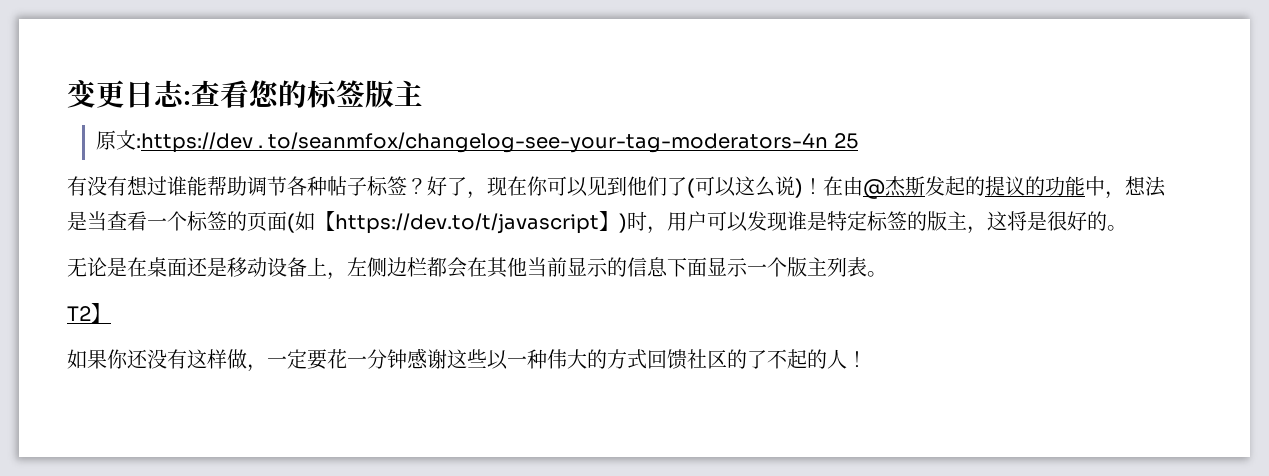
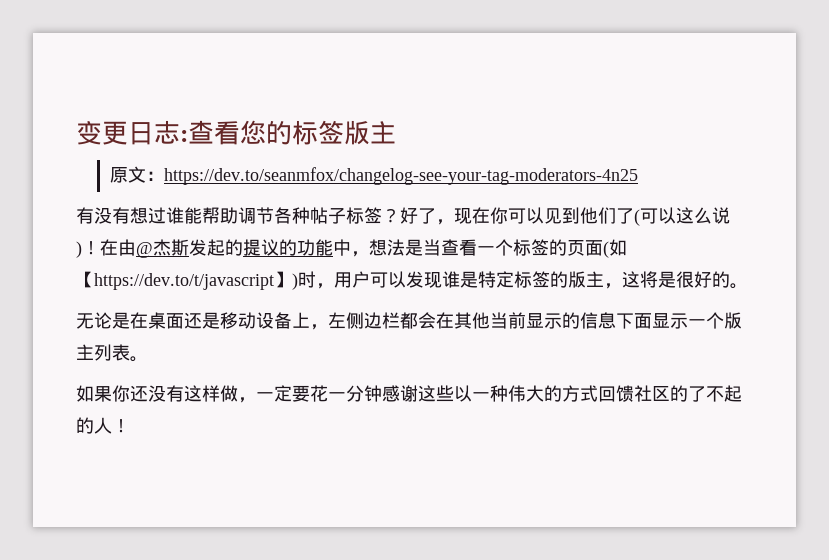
- 原文:https://dev . to/seanmfox/changelog-see-your-tag-moderators-4n 25
+ 原文：https://dev.to/seanmfox/changelog-see-your-tag-moderators-4n25
- T2】

